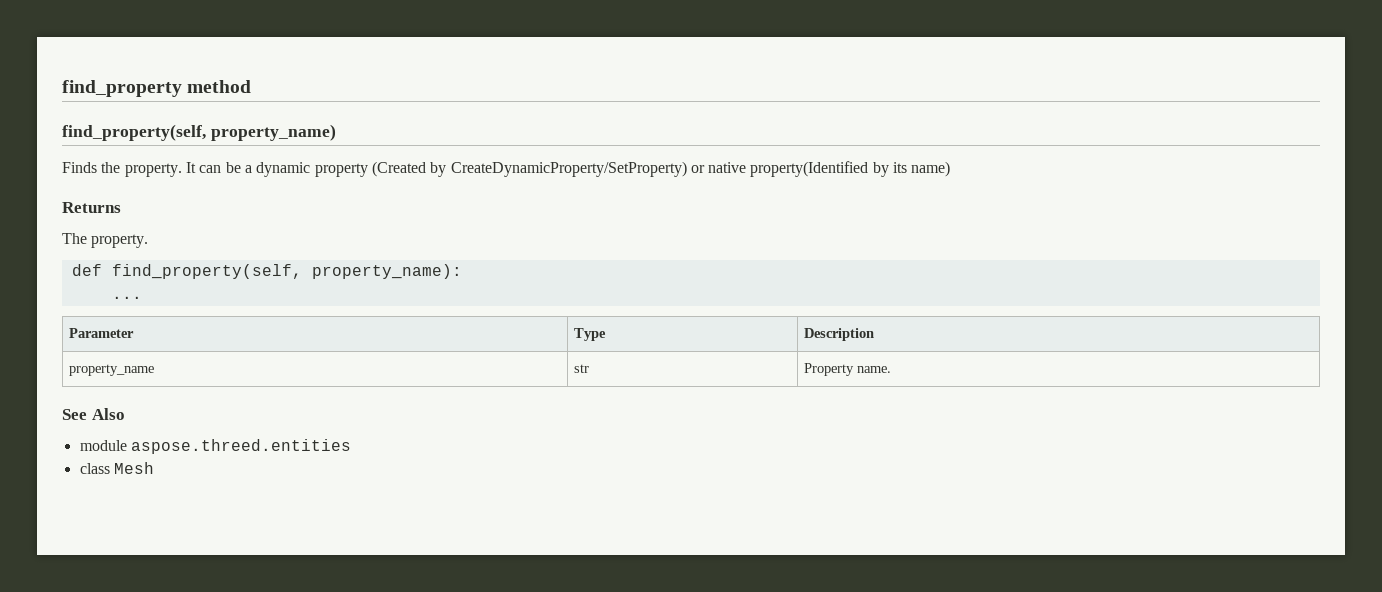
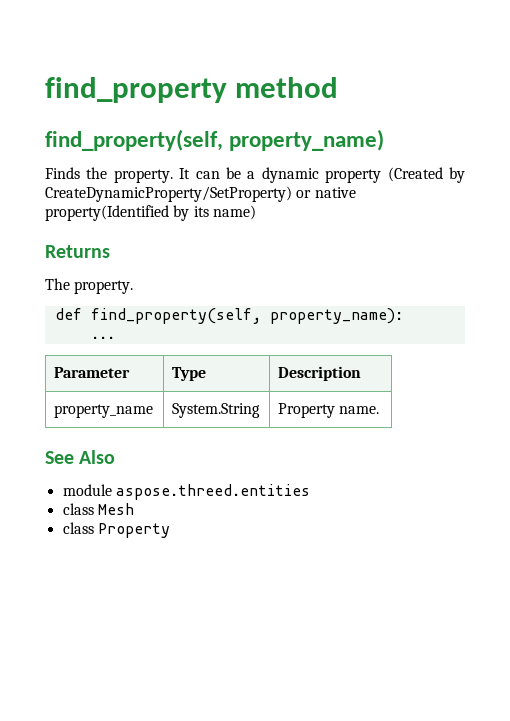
- property_name | str | Property name.
+ property_name | System.String | Property name.
+ class Property

